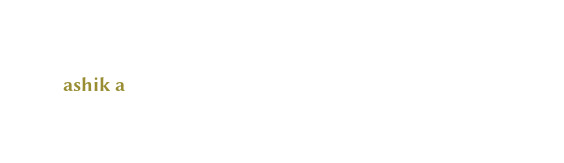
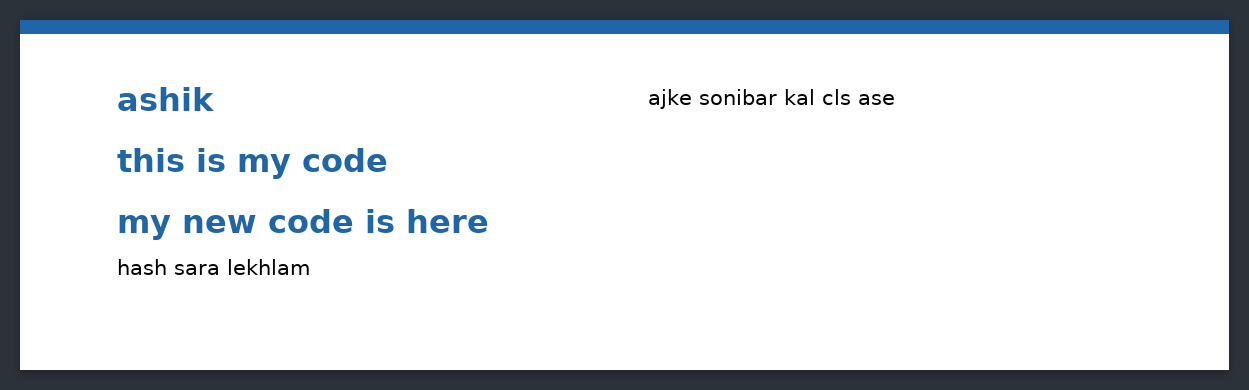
- ashik a
+ ashik
+ this is my code
+ my new code is here
+ hash sara lekhlam
+ ajke sonibar kal cls ase

